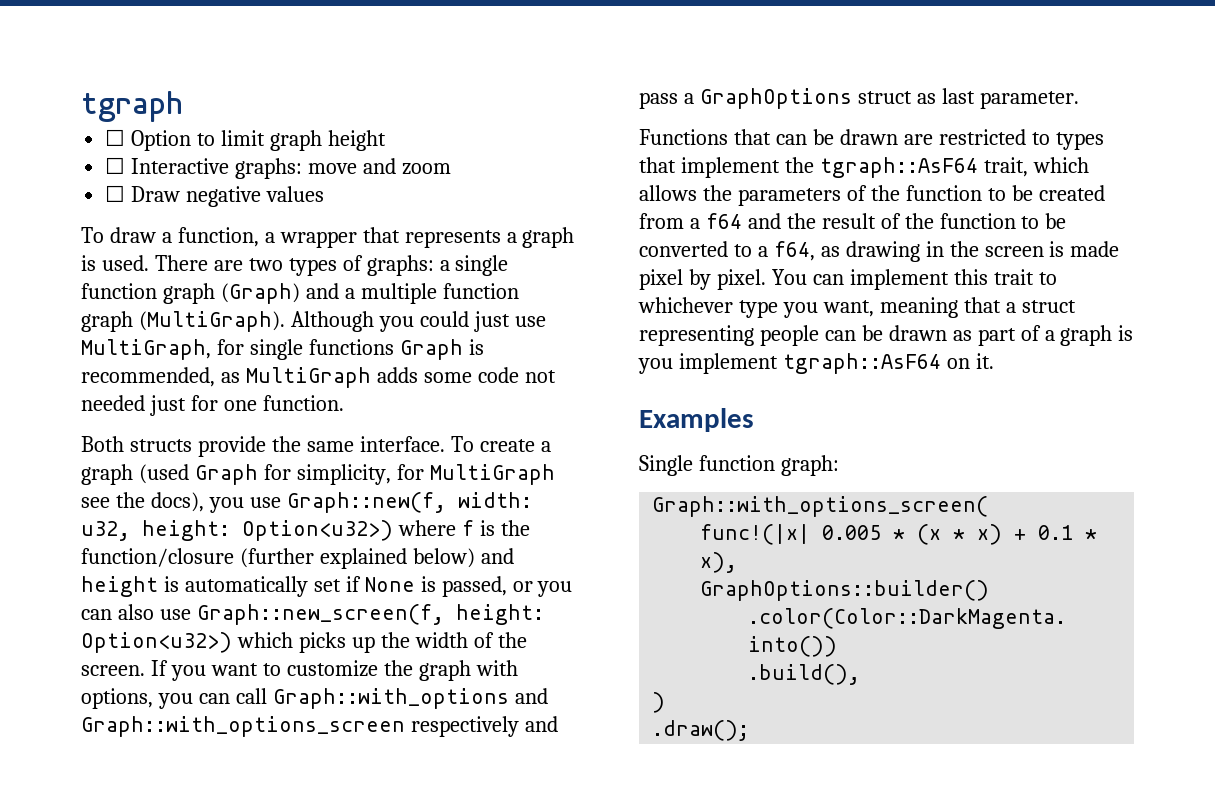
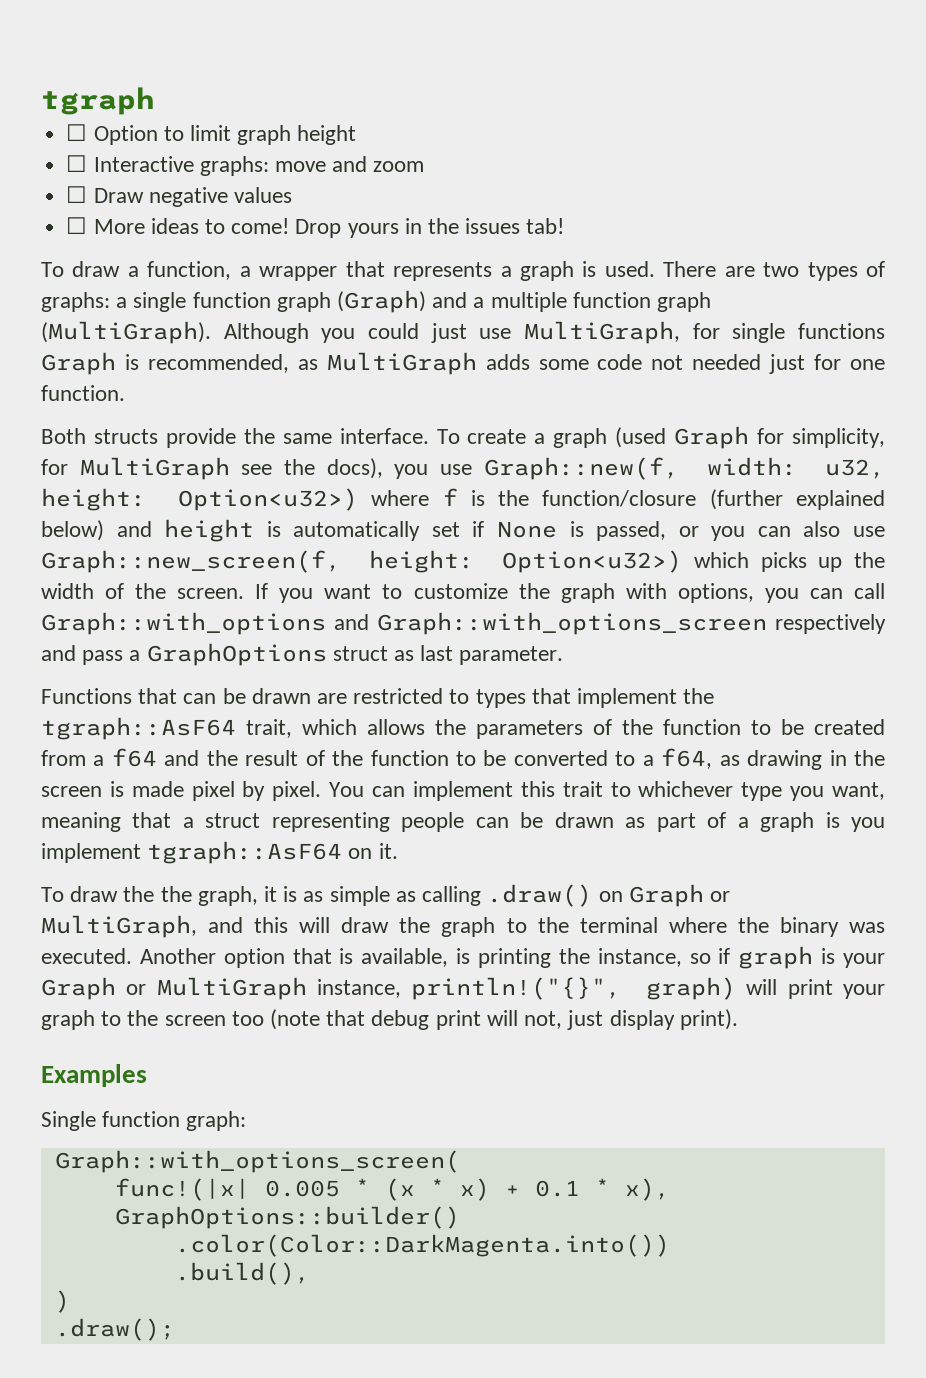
+ ☐ More ideas to come! Drop yours in the issues tab!
+ To draw the the graph, it is as simple as calling .draw() on Graph or MultiGraph, and this will draw the graph to the terminal where the binary was executed. Another option that is available, is printing the instance, so if graph is your Graph or MultiGraph instance, println!("{}", graph) will print your graph to the screen too (note that debug print will not, just display print).

